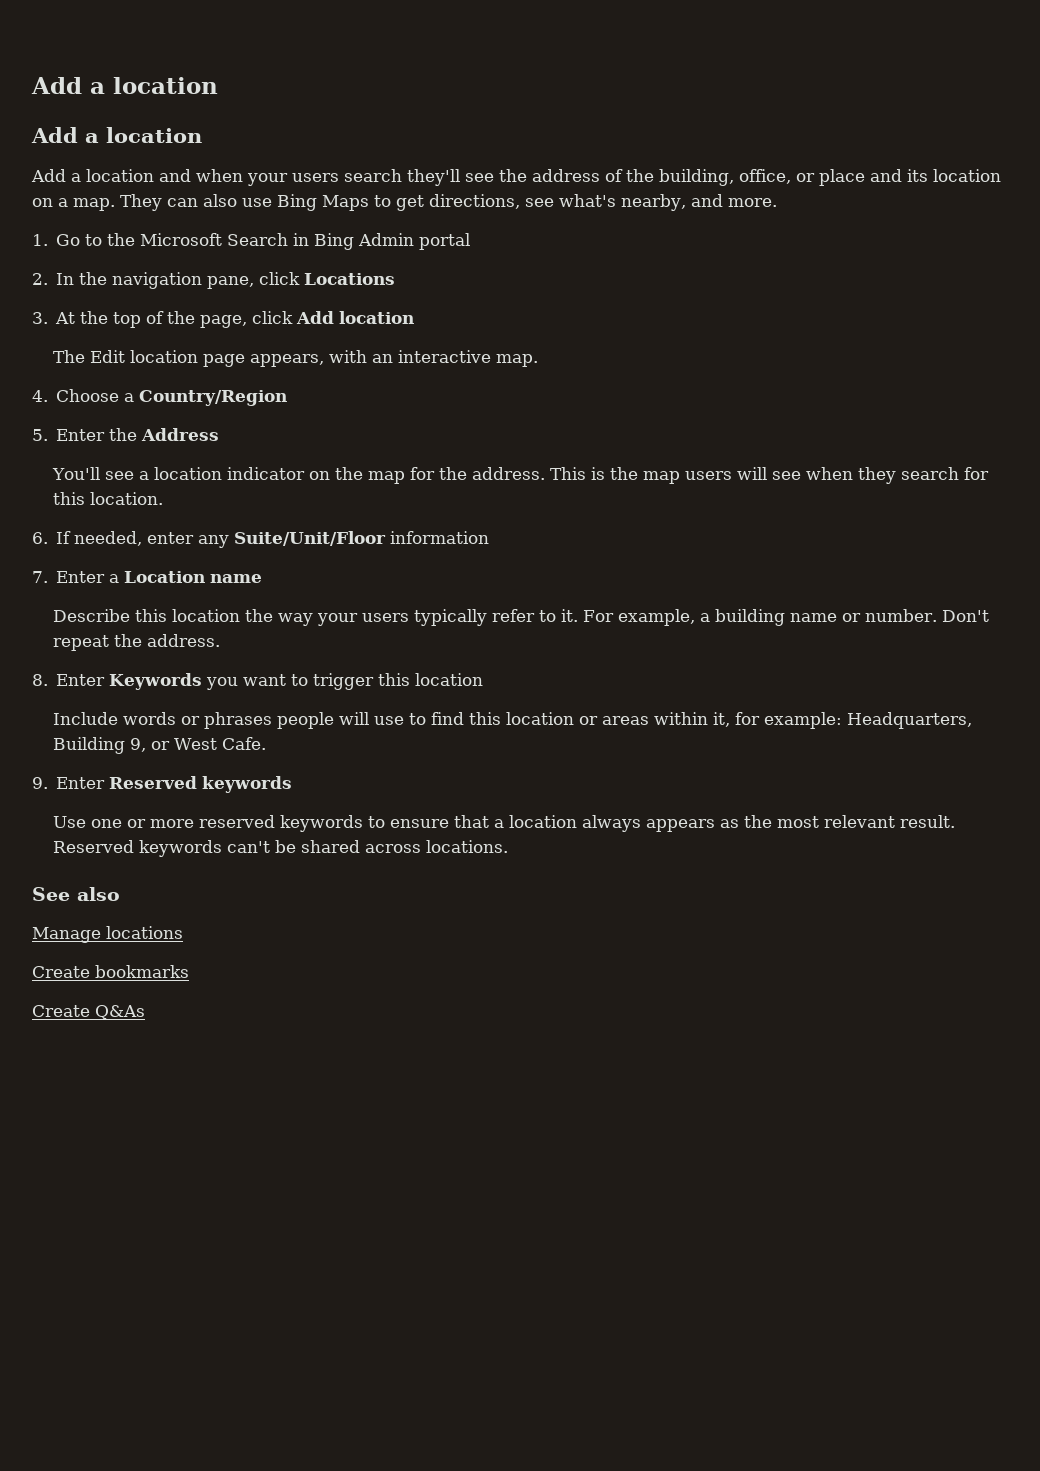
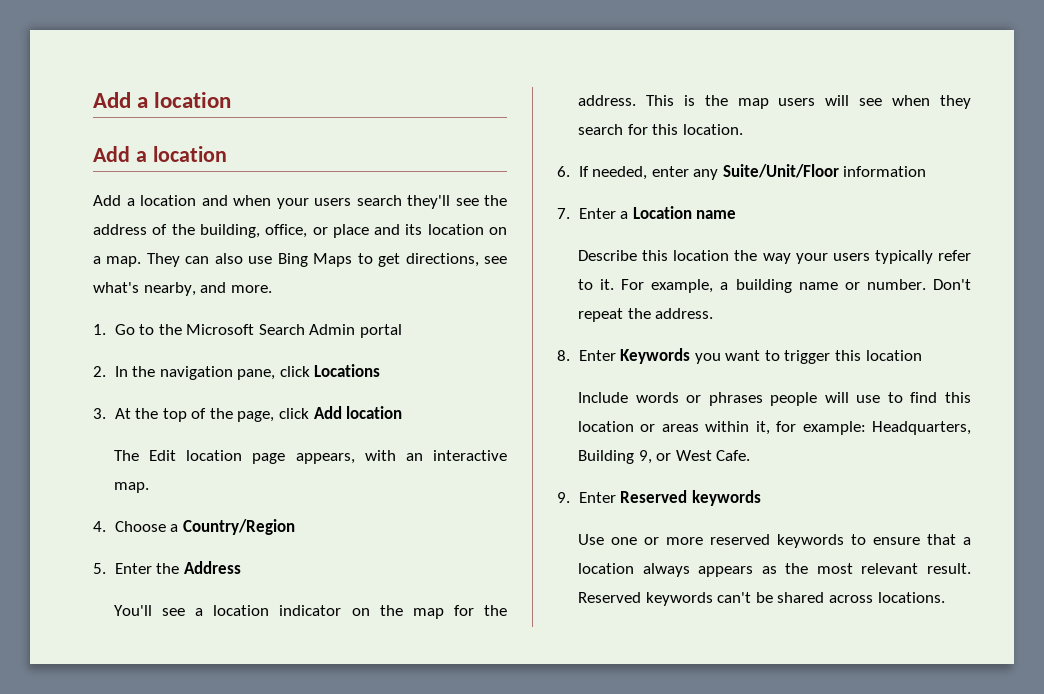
- 1. Go to the Microsoft Search in Bing Admin portal
+ 1. Go to the Microsoft Search Admin portal
- See also
- Manage locations
- Create bookmarks
- Create Q&As

